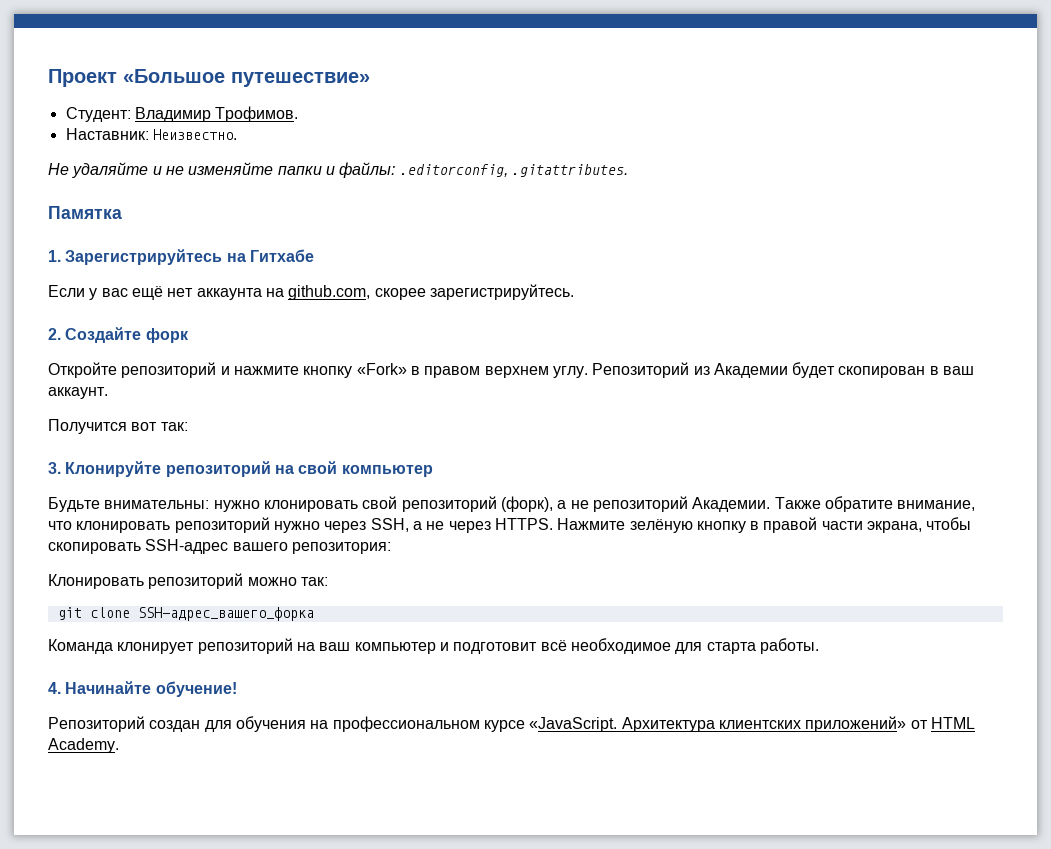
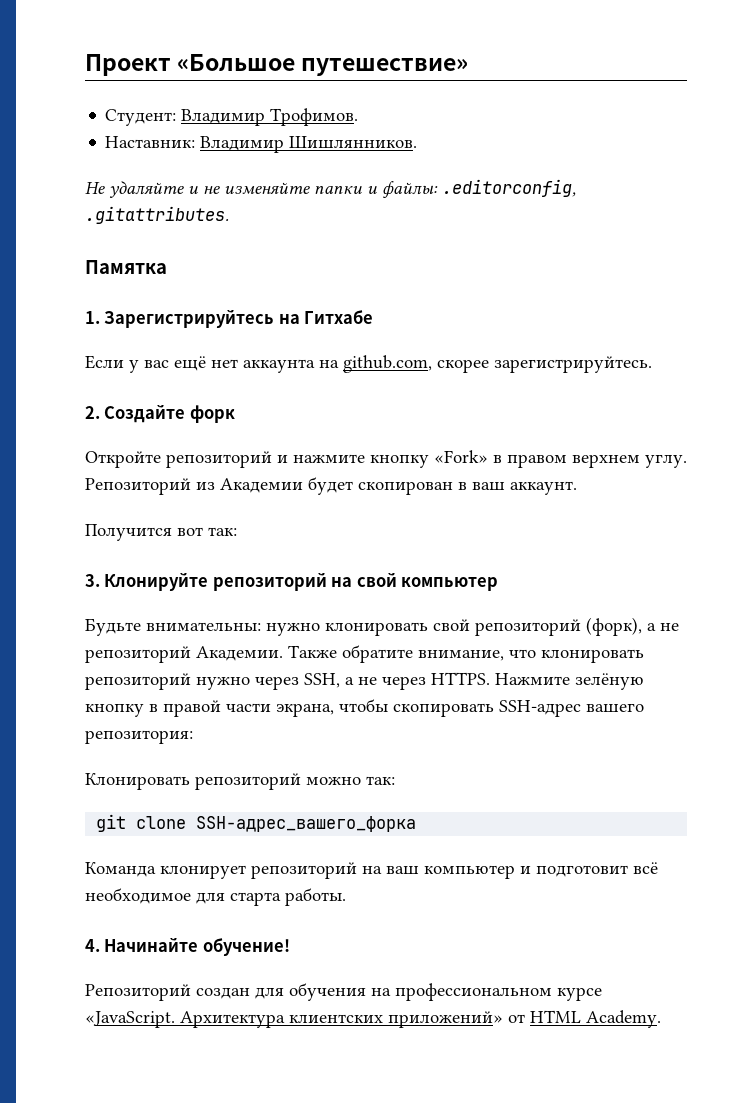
- Наставник: Неизвестно.
+ Наставник: Владимир Шишлянников.

